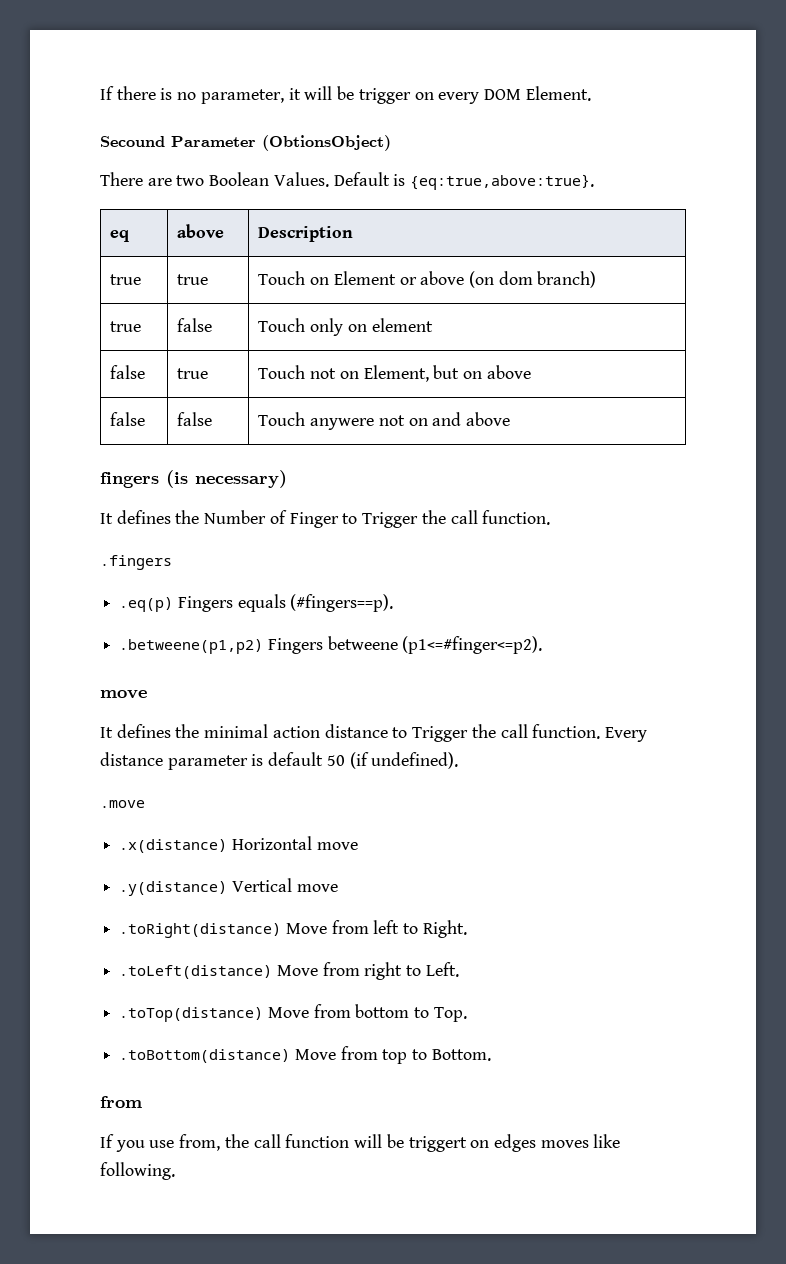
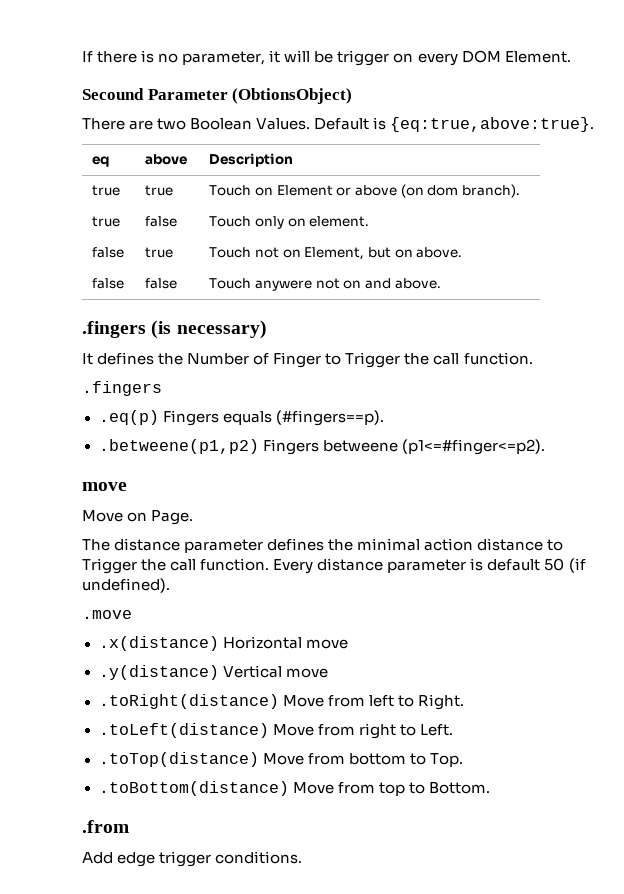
- true | true | Touch on Element or above (on dom branch)
+ true | true | Touch on Element or above (on dom branch).
- true | false | Touch only on element
+ true | false | Touch only on element.
- false | true | Touch not on Element, but on above
+ false | true | Touch not on Element, but on above.
- false | false | Touch anywere not on and above
- fingers (is necessary)
+ false | false | Touch anywere not on and above.
+ .fingers (is necessary)
- It defines the minimal action distance to Trigger the call function.
+ Move on Page.
+ The distance parameter defines the minimal action distance to Trigger the call function.
  .toBottom(distance) Move from top to Bottom.
- from
- If you use from, the call function will be triggert on edges moves like following.
+ .from
+ Add edge trigger conditions.

